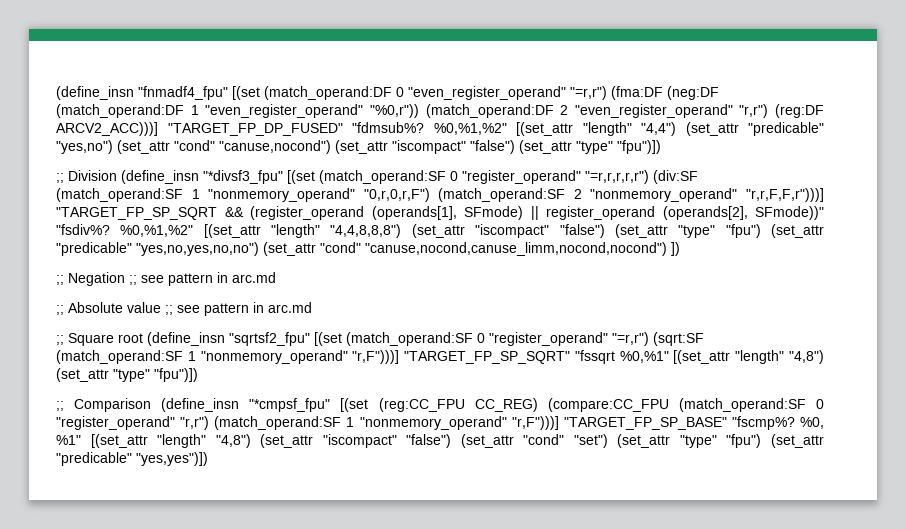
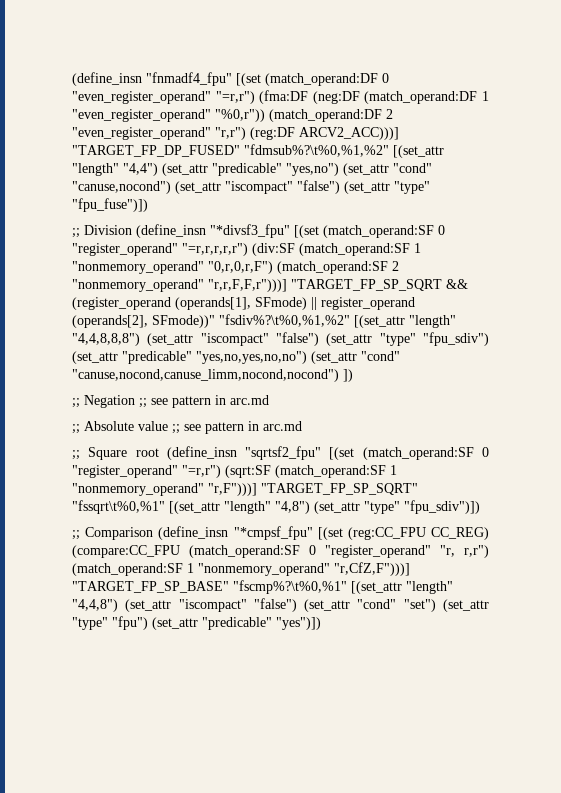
- (define_insn "fnmadf4_fpu" [(set (match_operand:DF 0 "even_register_operand" "=r,r") (fma:DF (neg:DF (match_operand:DF 1 "even_register_operand" "%0,r")) (match_operand:DF 2 "even_register_operand" "r,r") (reg:DF ARCV2_ACC)))] "TARGET_FP_DP_FUSED" "fdmsub%? %0,%1,%2" [(set_attr "length" "4,4") (set_attr "predicable" "yes,no") (set_attr "cond" "canuse,nocond") (set_attr "iscompact" "false") (set_attr "type" "fpu")])
+ (define_insn "fnmadf4_fpu" [(set (match_operand:DF 0 "even_register_operand" "=r,r") (fma:DF (neg:DF (match_operand:DF 1 "even_register_operand" "%0,r")) (match_operand:DF 2 "even_register_operand" "r,r") (reg:DF ARCV2_ACC)))] "TARGET_FP_DP_FUSED" "fdmsub%?\t%0,%1,%2" [(set_attr "length" "4,4") (set_attr "predicable" "yes,no") (set_attr "cond" "canuse,nocond") (set_attr "iscompact" "false") (set_attr "type" "fpu_fuse")])
- ;; Division (define_insn "*divsf3_fpu" [(set (match_operand:SF 0 "register_operand" "=r,r,r,r,r") (div:SF (match_operand:SF 1 "nonmemory_operand" "0,r,0,r,F") (match_operand:SF 2 "nonmemory_operand" "r,r,F,F,r")))] "TARGET_FP_SP_SQRT && (register_operand (operands[1], SFmode) || register_operand (operands[2], SFmode))" "fsdiv%? %0,%1,%2" [(set_attr "length" "4,4,8,8,8") (set_attr "iscompact" "false") (set_attr "type" "fpu") (set_attr "predicable" "yes,no,yes,no,no") (set_attr "cond" "canuse,nocond,canuse_limm,nocond,nocond") ])
+ ;; Division (define_insn "*divsf3_fpu" [(set (match_operand:SF 0 "register_operand" "=r,r,r,r,r") (div:SF (match_operand:SF 1 "nonmemory_operand" "0,r,0,r,F") (match_operand:SF 2 "nonmemory_operand" "r,r,F,F,r")))] "TARGET_FP_SP_SQRT && (register_operand (operands[1], SFmode) || register_operand (operands[2], SFmode))" "fsdiv%?\t%0,%1,%2" [(set_attr "length" "4,4,8,8,8") (set_attr "iscompact" "false") (set_attr "type" "fpu_sdiv") (set_attr "predicable" "yes,no,yes,no,no") (set_attr "cond" "canuse,nocond,canuse_limm,nocond,nocond") ])
- ;; Square root (define_insn "sqrtsf2_fpu" [(set (match_operand:SF 0 "register_operand" "=r,r") (sqrt:SF (match_operand:SF 1 "nonmemory_operand" "r,F")))] "TARGET_FP_SP_SQRT" "fssqrt %0,%1" [(set_attr "length" "4,8") (set_attr "type" "fpu")])
+ ;; Square root (define_insn "sqrtsf2_fpu" [(set (match_operand:SF 0 "register_operand" "=r,r") (sqrt:SF (match_operand:SF 1 "nonmemory_operand" "r,F")))] "TARGET_FP_SP_SQRT" "fssqrt\t%0,%1" [(set_attr "length" "4,8") (set_attr "type" "fpu_sdiv")])
- ;; Comparison (define_insn "*cmpsf_fpu" [(set (reg:CC_FPU CC_REG) (compare:CC_FPU (match_operand:SF 0 "register_operand" "r,r") (match_operand:SF 1 "nonmemory_operand" "r,F")))] "TARGET_FP_SP_BASE" "fscmp%? %0, %1" [(set_attr "length" "4,8") (set_attr "iscompact" "false") (set_attr "cond" "set") (set_attr "type" "fpu") (set_attr "predicable" "yes,yes")])
+ ;; Comparison (define_insn "*cmpsf_fpu" [(set (reg:CC_FPU CC_REG) (compare:CC_FPU (match_operand:SF 0 "register_operand" "r, r,r") (match_operand:SF 1 "nonmemory_operand" "r,CfZ,F")))] "TARGET_FP_SP_BASE" "fscmp%?\t%0,%1" [(set_attr "length" "4,4,8") (set_attr "iscompact" "false") (set_attr "cond" "set") (set_attr "type" "fpu") (set_attr "predicable" "yes")])

